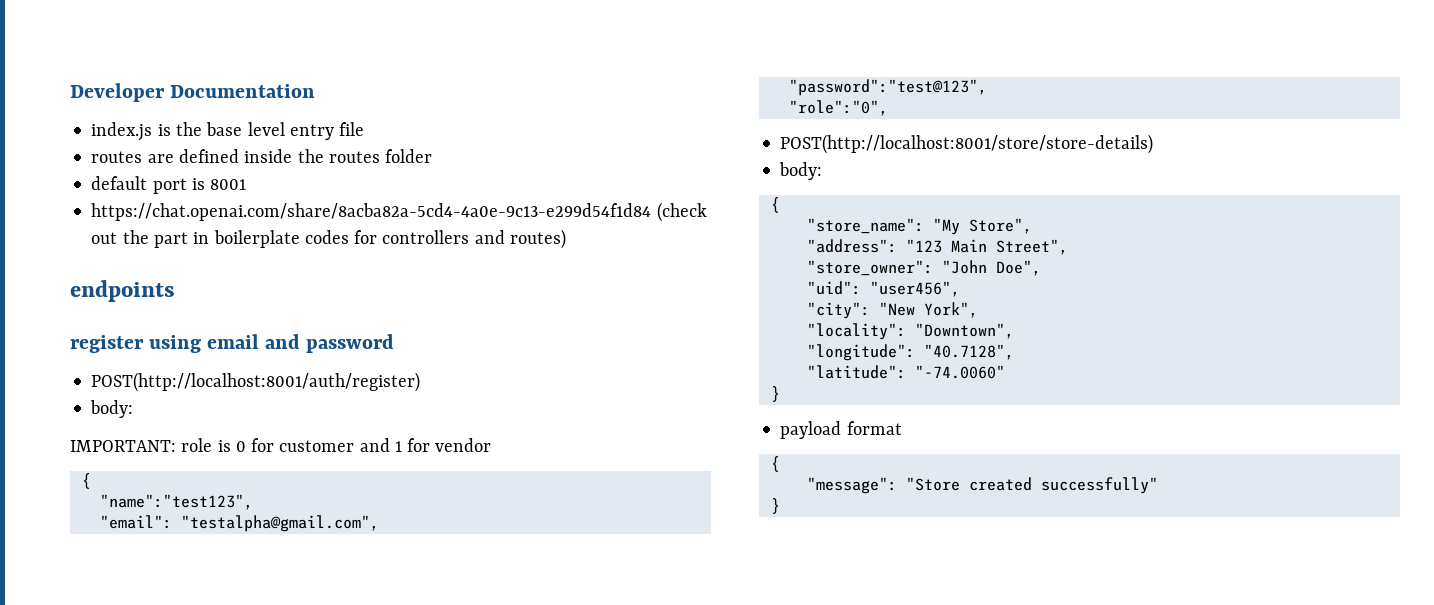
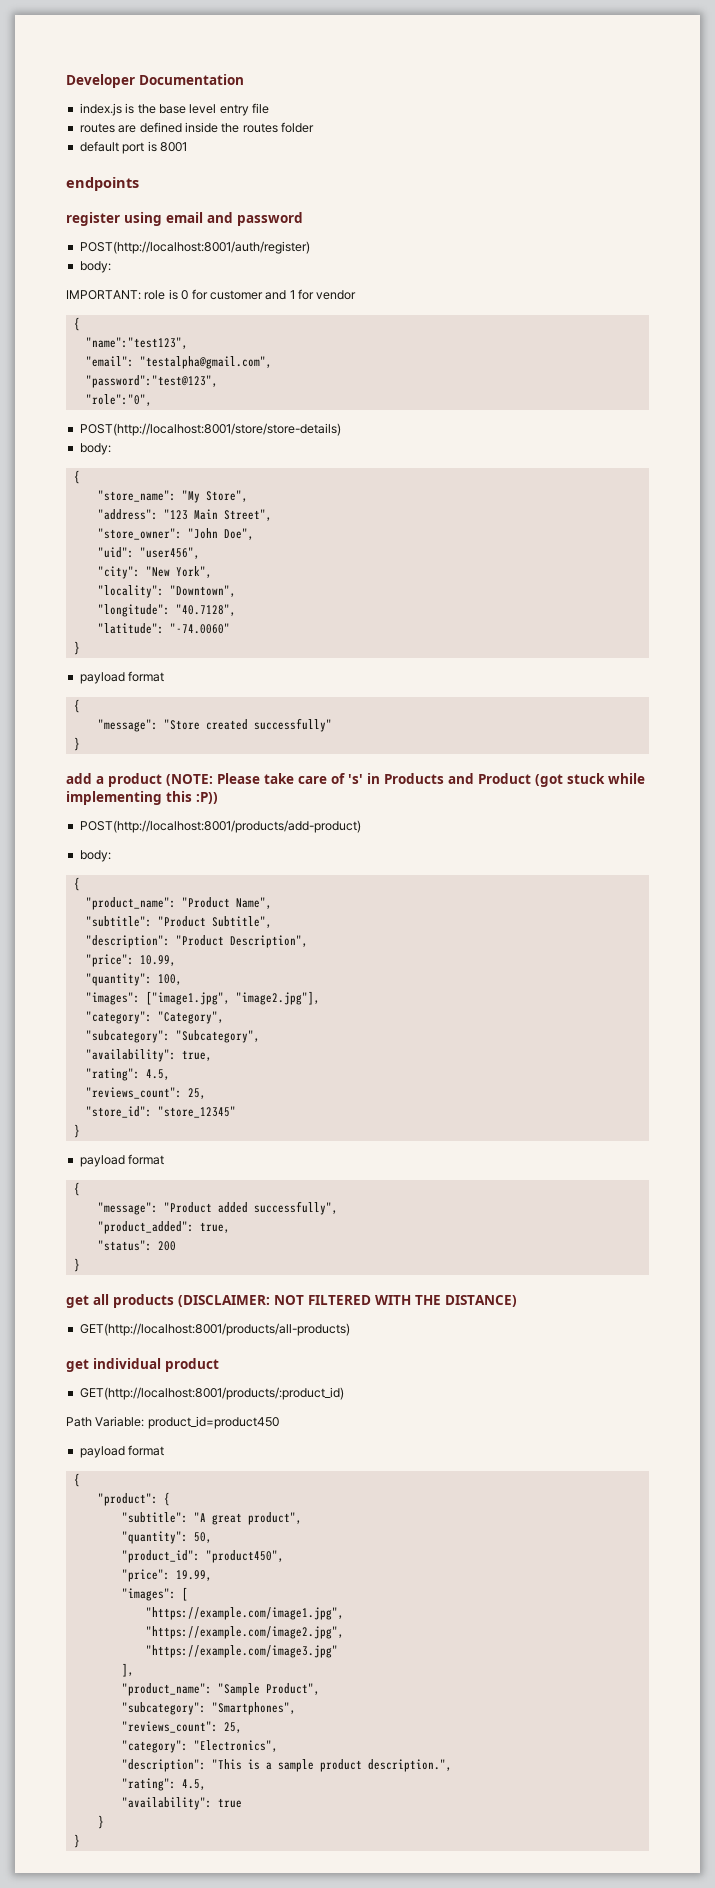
- https://chat.openai.com/share/8acba82a-5cd4-4a0e-9c13-e299d54f1d84 (check out the part in boilerplate codes for controllers and routes)
+ add a product (NOTE: Please take care of 's' in Products and Product (got stuck while implementing this :P))
+ POST(http://localhost:8001/products/add-product)
+ body:
+ {
+ "product_name": "Product Name",
+ "subtitle": "Product Subtitle",
+ "description": "Product Description",
+ "price": 10.99,
+ "quantity": 100,
+ "images": ["image1.jpg", "image2.jpg"],
+ "category": "Category",
+ "subcategory": "Subcategory",
+ "availability": true,
+ "rating": 4.5,
+ "reviews_count": 25,
+ "store_id": "store_12345"
+ }
+ payload format
+ {
+ "message": "Product added successfully",
+ "product_added": true,
+ "status": 200
+ }
+ get all products (DISCLAIMER: NOT FILTERED WITH THE DISTANCE)
+ GET(http://localhost:8001/products/all-products)
+ get individual product
+ GET(http://localhost:8001/products/:product_id)
+ Path Variable: product_id=product450
+ payload format
+ {
+ "product": {
+ "subtitle": "A great product",
+ "quantity": 50,
+ "product_id": "product450",
+ "price": 19.99,
+ "images": [
+ "https://example.com/image1.jpg",
+ "https://example.com/image2.jpg",
+ "https://example.com/image3.jpg"
+ ],
+ "product_name": "Sample Product",
+ "subcategory": "Smartphones",
+ "reviews_count": 25,
+ "category": "Electronics",
+ "description": "This is a sample product description.",
+ "rating": 4.5,
+ "availability": true
+ }
+ }

